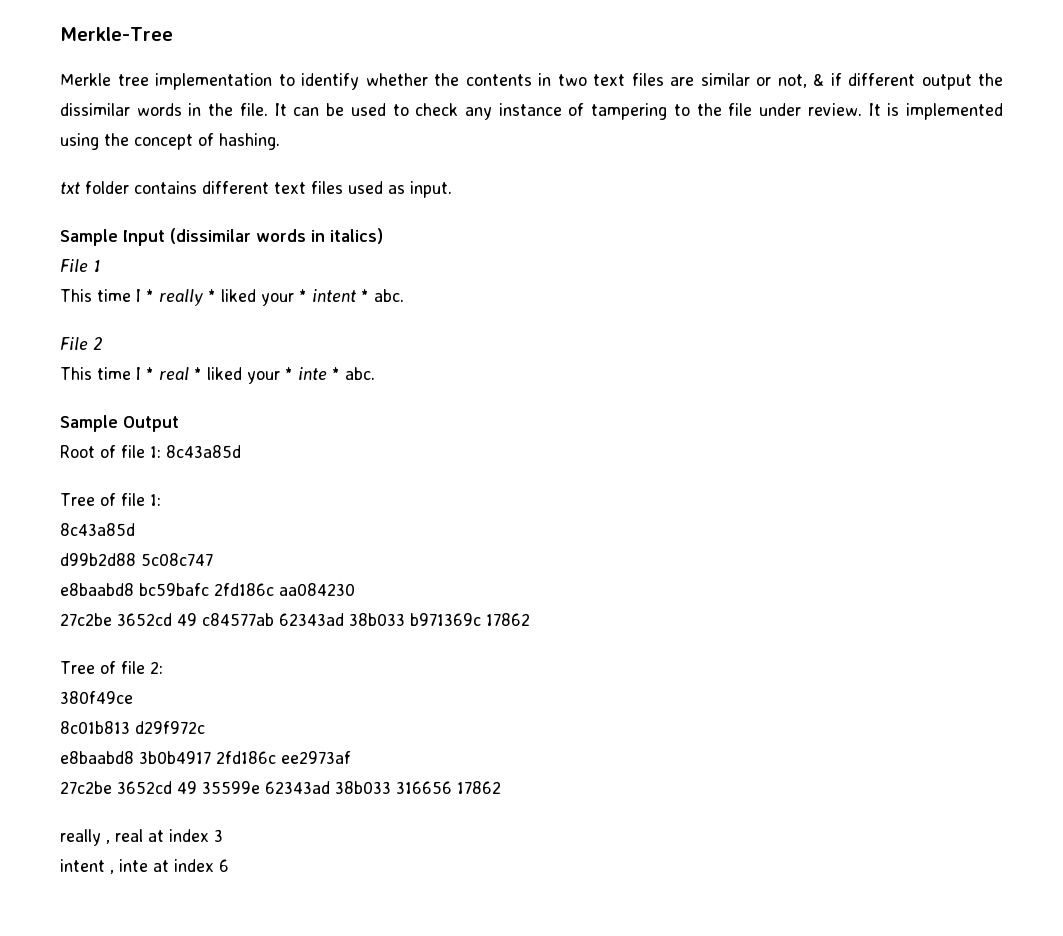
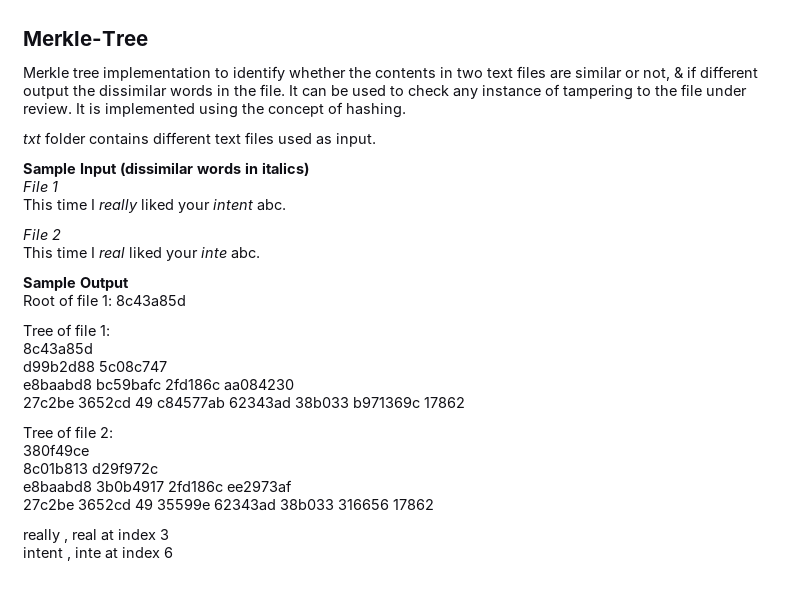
- This time I * really * liked your * intent * abc.
+ This time I really liked your intent abc.
- This time I * real * liked your * inte * abc.
+ This time I real liked your inte abc.

